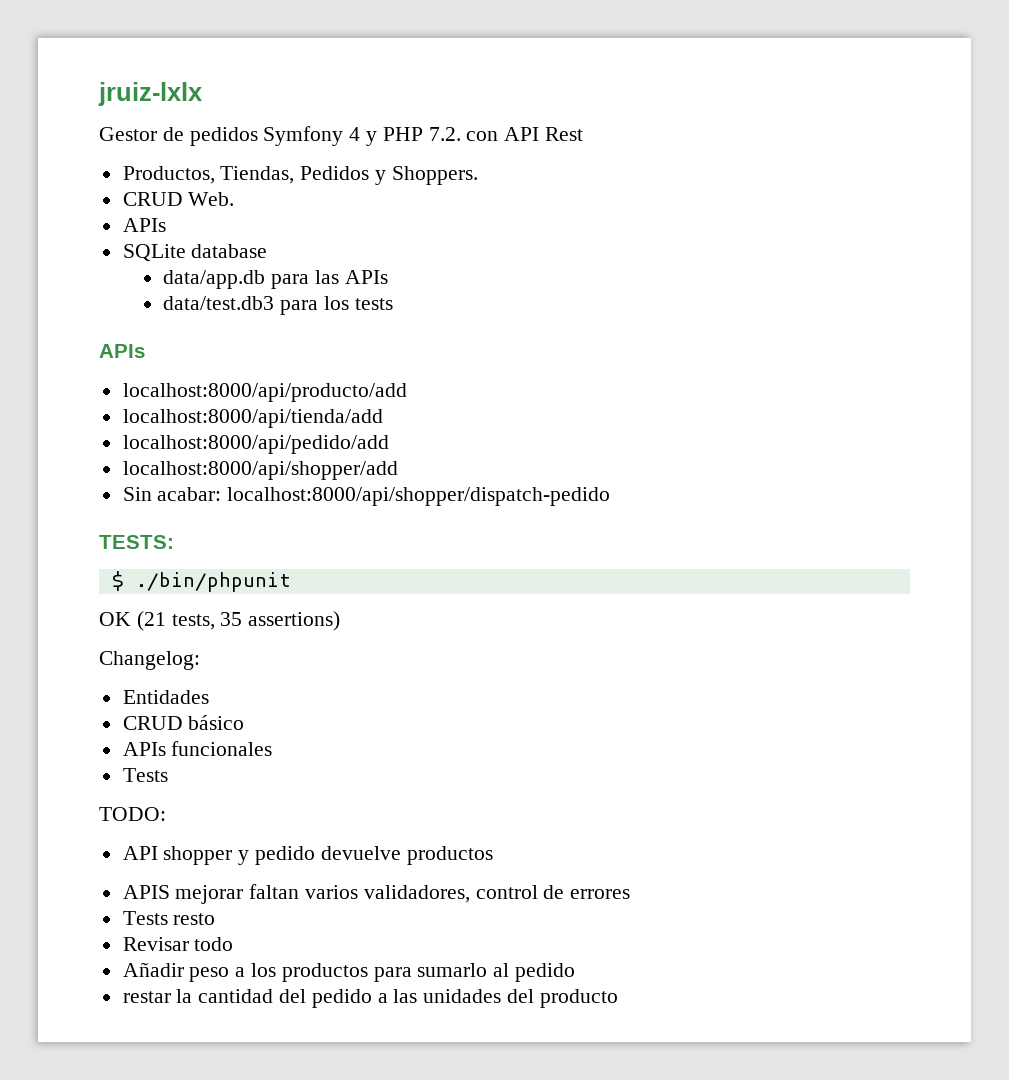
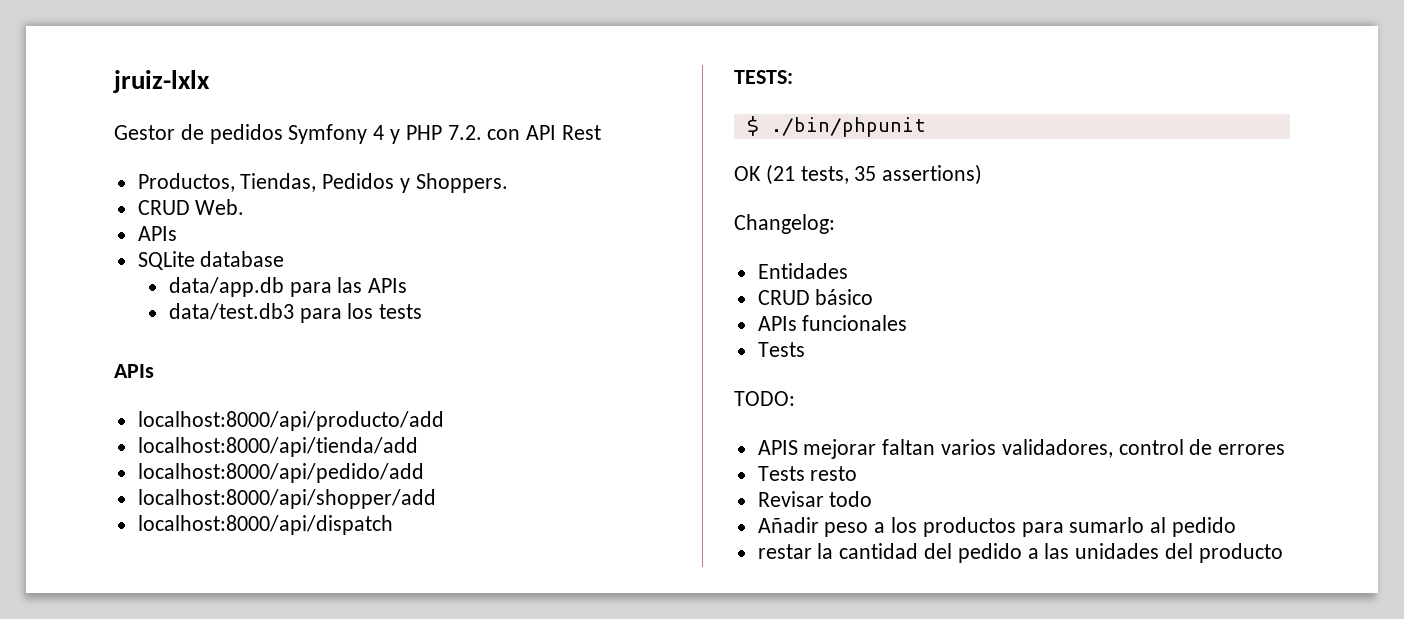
- Sin acabar: localhost:8000/api/shopper/dispatch-pedido
+ localhost:8000/api/dispatch
- API shopper y pedido devuelve productos

